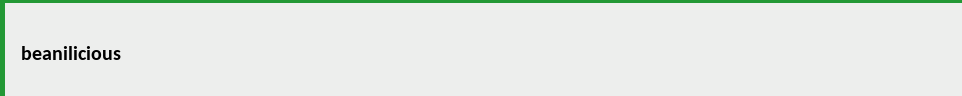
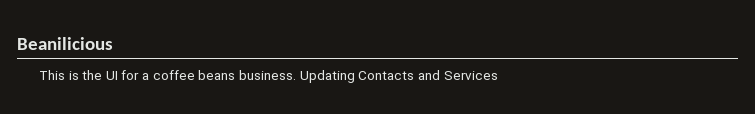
- beanilicious
+ Beanilicious
+ This is the UI for a coffee beans business. Updating Contacts and Services

